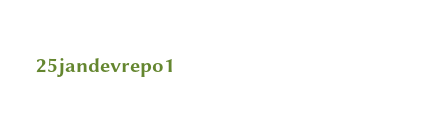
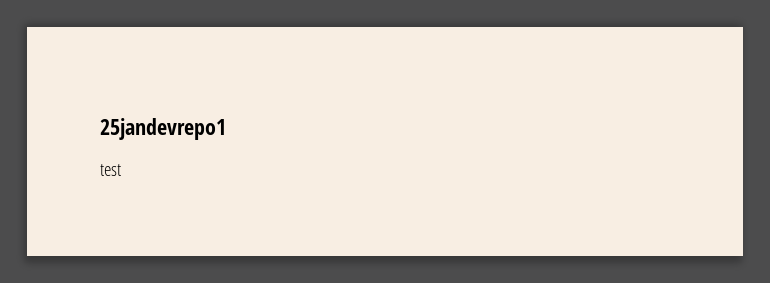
+ test

